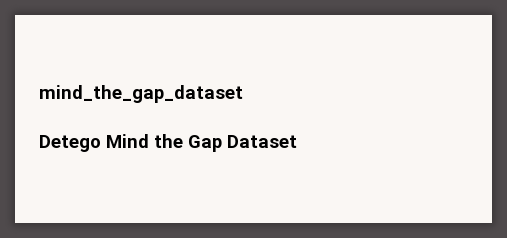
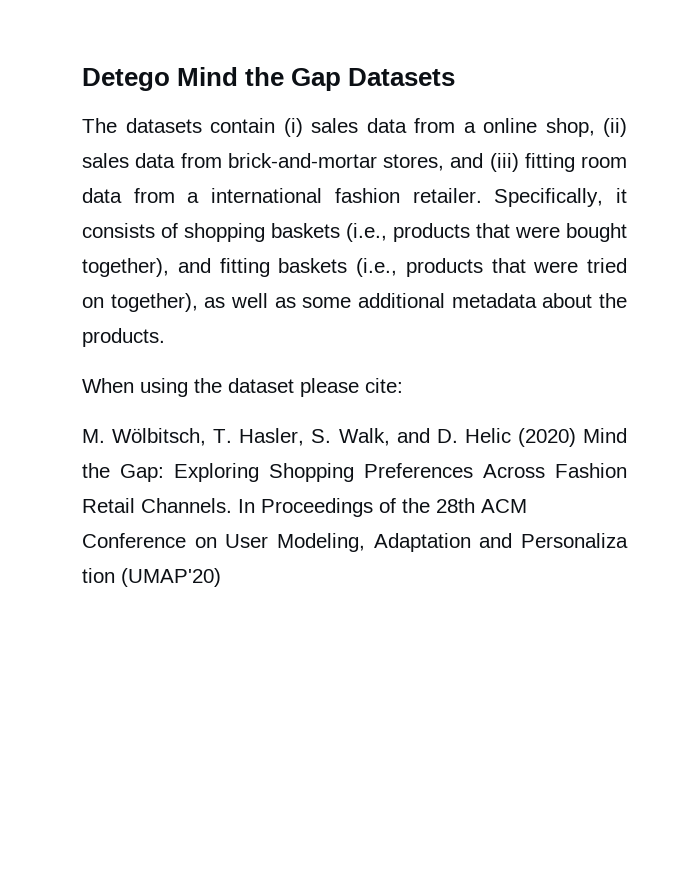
- mind_the_gap_dataset
- Detego Mind the Gap Dataset
+ Detego Mind the Gap Datasets
+ The datasets contain (i) sales data from a online shop, (ii) sales data from brick-and-mortar stores, and (iii) fitting room data from a international fashion retailer. Specifically, it consists of shopping baskets (i.e., products that were bought together), and fitting baskets (i.e., products that were tried on together), as well as some additional metadata about the products.
+ When using the dataset please cite:
+ M. Wölbitsch, T. Hasler, S. Walk, and D. Helic (2020) Mind the Gap: Exploring Shopping Preferences Across Fashion Retail Channels. In Proceedings of the 28th ACM Conference on User Modeling, Adaptation and Personaliza tion (UMAP'20)

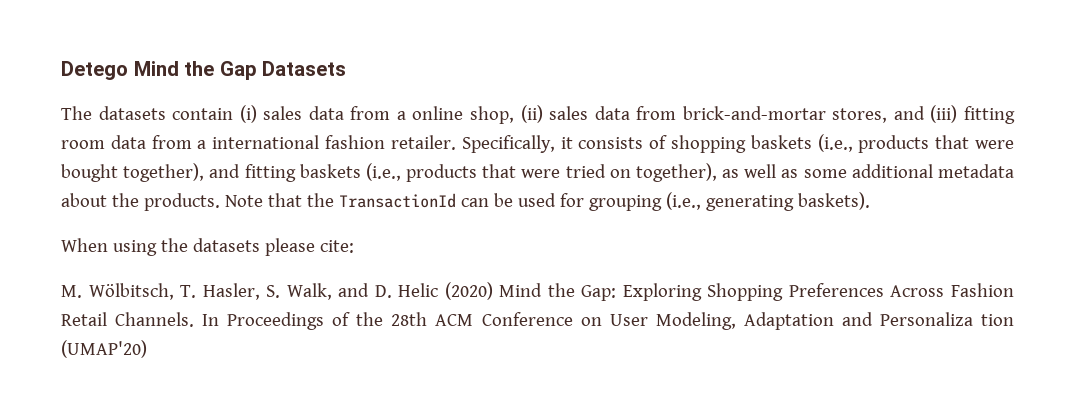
+ Note that the TransactionId can be used for grouping (i.e., generating baskets).
- When using the dataset please cite:
+ When using the datasets please cite:

